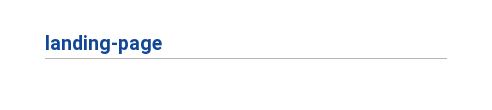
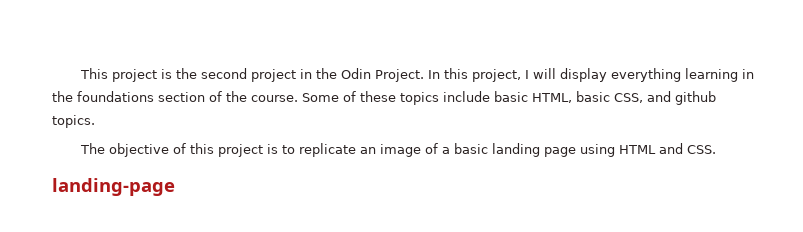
+ This project is the second project in the Odin Project. In this project, I will display everything learning in the foundations section of the course. Some of these topics include basic HTML, basic CSS, and github topics.
+ The objective of this project is to replicate an image of a basic landing page using HTML and CSS.

